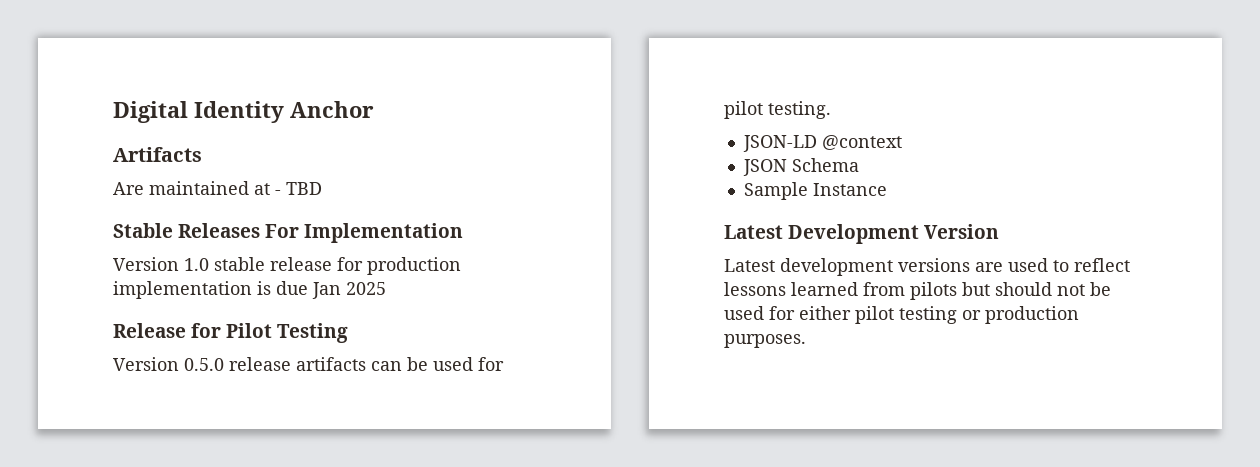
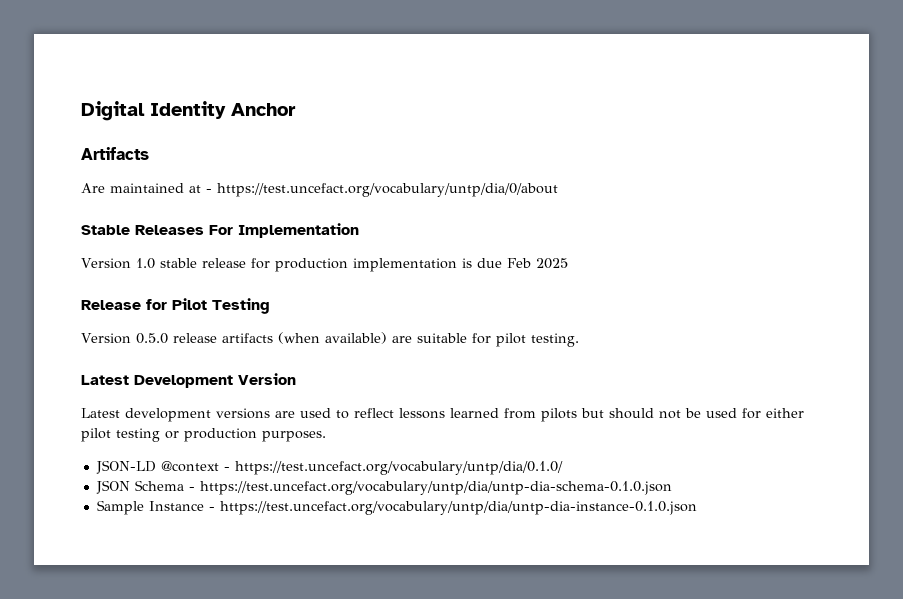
- Are maintained at - TBD
+ Are maintained at - https://test.uncefact.org/vocabulary/untp/dia/0/about
- Version 1.0 stable release for production implementation is due Jan 2025
+ Version 1.0 stable release for production implementation is due Feb 2025
- Version 0.5.0 release artifacts can be used for pilot testing.
+ Version 0.5.0 release artifacts (when available) are suitable for pilot testing.
- JSON-LD @context
- JSON Schema
- Sample Instance
+ JSON-LD @context - https://test.uncefact.org/vocabulary/untp/dia/0.1.0/
+ JSON Schema - https://test.uncefact.org/vocabulary/untp/dia/untp-dia-schema-0.1.0.json
+ Sample Instance - https://test.uncefact.org/vocabulary/untp/dia/untp-dia-instance-0.1.0.json

